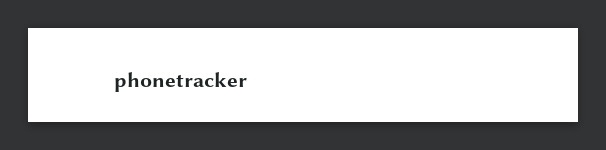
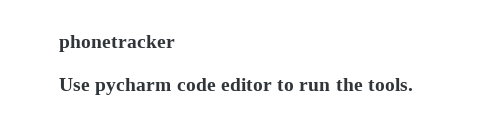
+ Use pycharm code editor to run the tools.

